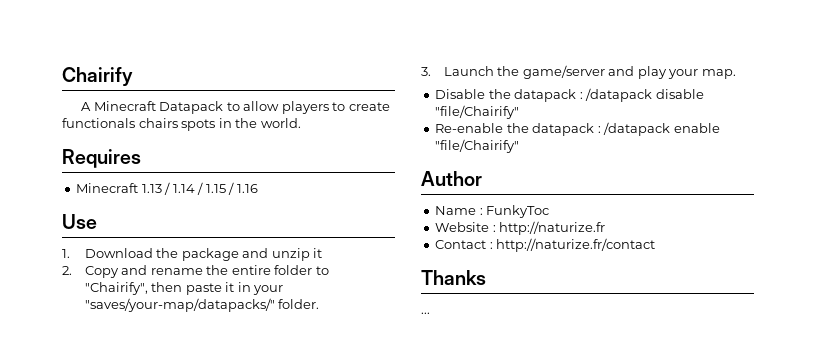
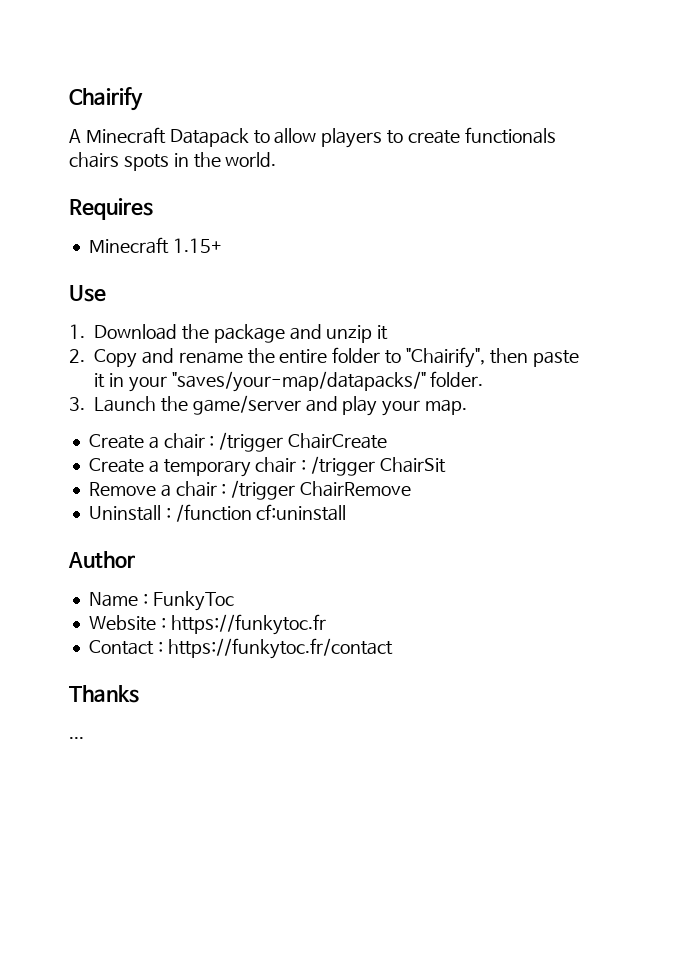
- Minecraft 1.13 / 1.14 / 1.15 / 1.16
+ Minecraft 1.15+
- Disable the datapack : /datapack disable "file/Chairify"
- Re-enable the datapack : /datapack enable "file/Chairify"
+ Create a chair : /trigger ChairCreate
+ Create a temporary chair : /trigger ChairSit
+ Remove a chair : /trigger ChairRemove
+ Uninstall : /function cf:uninstall
- Website : http://naturize.fr
+ Website : https://funkytoc.fr
- Contact : http://naturize.fr/contact
+ Contact : https://funkytoc.fr/contact

